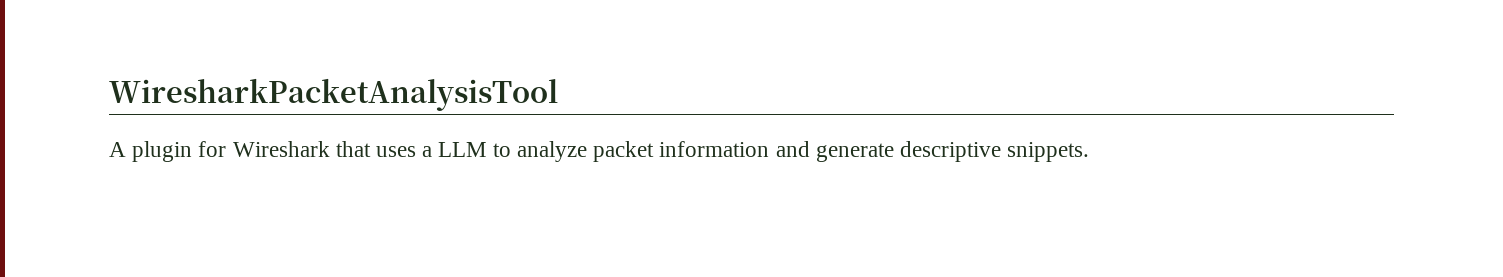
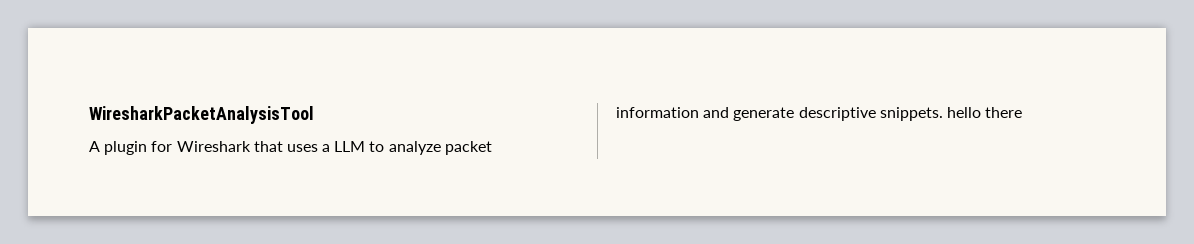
- A plugin for Wireshark that uses a LLM to analyze packet information and generate descriptive snippets.
+ A plugin for Wireshark that uses a LLM to analyze packet information and generate descriptive snippets. hello there

